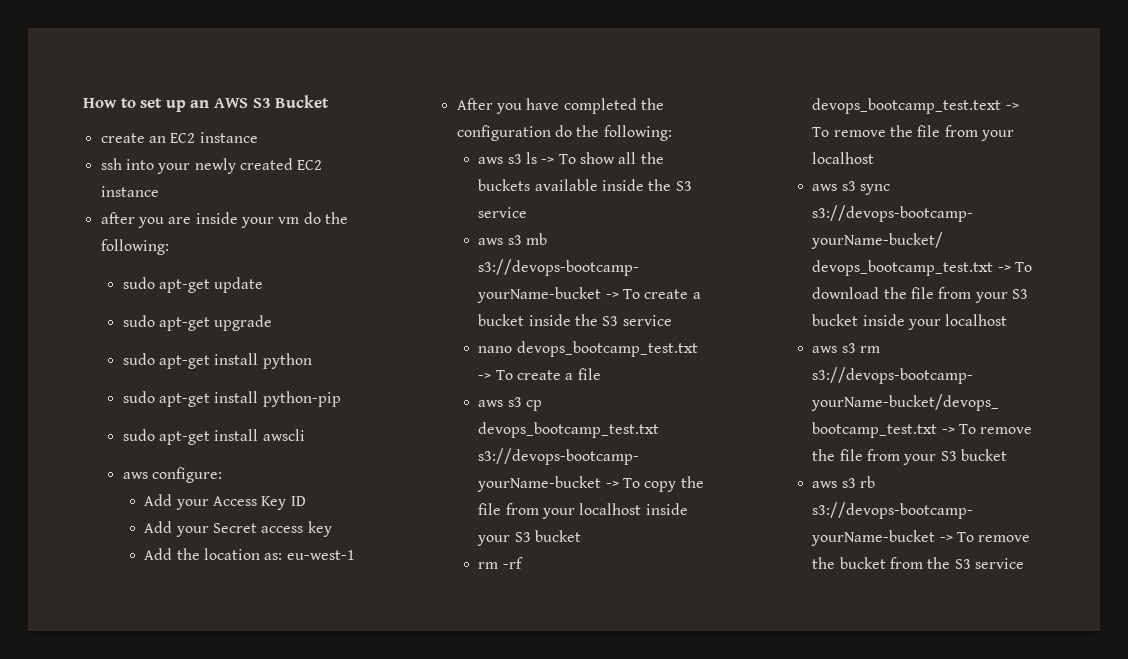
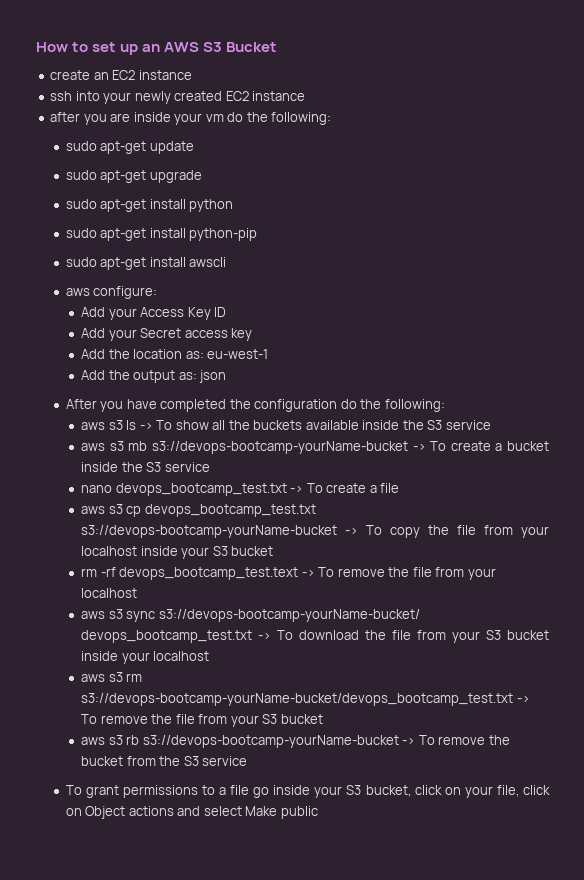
+ Add the output as: json
+ To grant permissions to a file go inside your S3 bucket, click on your file, click on Object actions and select Make public

